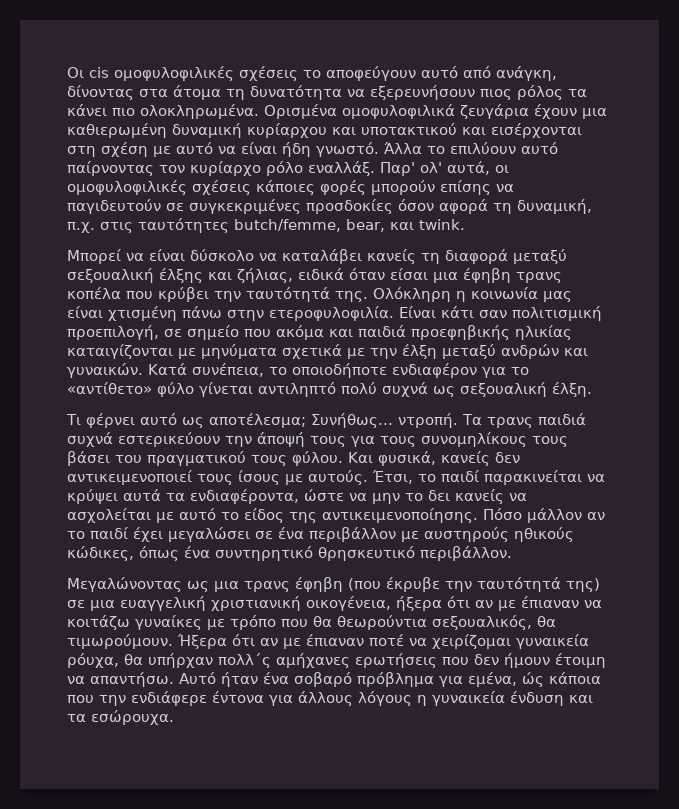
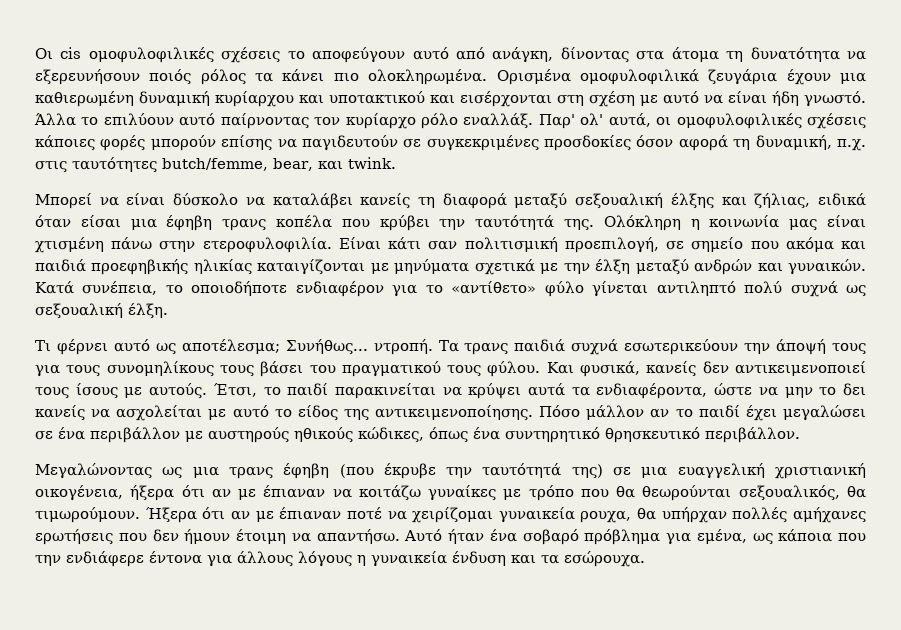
- Οι cis ομοφυλοφιλικές σχέσεις το αποφεύγουν αυτό από ανάγκη, δίνοντας στα άτομα τη δυνατότητα να εξερευνήσουν πιος ρόλος τα κάνει πιο ολοκληρωμένα.
+ Οι cis ομοφυλοφιλικές σχέσεις το αποφεύγουν αυτό από ανάγκη, δίνοντας στα άτομα τη δυνατότητα να εξερευνήσουν ποιός ρόλος τα κάνει πιο ολοκληρωμένα.
- Τα τρανς παιδιά συχνά εστερικεύουν την άποψή τους για τους συνομηλίκους τους βάσει του πραγματικού τους φύλου.
+ Τα τρανς παιδιά συχνά εσωτερικεύουν την άποψή τους για τους συνομηλίκους τους βάσει του πραγματικού τους φύλου.
- Μεγαλώνοντας ως μια τρανς έφηβη (που έκρυβε την ταυτότητά της) σε μια ευαγγελική χριστιανική οικογένεια, ήξερα ότι αν με έπιαναν να κοιτάζω γυναίκες με τρόπο που θα θεωρούντια σεξουαλικός, θα τιμωρούμουν.
+ Μεγαλώνοντας ως μια τρανς έφηβη (που έκρυβε την ταυτότητά της) σε μια ευαγγελική χριστιανική οικογένεια, ήξερα ότι αν με έπιαναν να κοιτάζω γυναίκες με τρόπο που θα θεωρούνται σεξουαλικός, θα τιμωρούμουν.
- Ήξερα ότι αν με έπιαναν ποτέ να χειρίζομαι γυναικεία ρόυχα, θα υπήρχαν πολλ´ς αμήχανες ερωτήσεις που δεν ήμουν έτοιμη να απαντήσω.
+ Ήξερα ότι αν με έπιαναν ποτέ να χειρίζομαι γυναικεία ρουχα, θα υπήρχαν πολλές αμήχανες ερωτήσεις που δεν ήμουν έτοιμη να απαντήσω.
- Αυτό ήταν ένα σοβαρό πρόβλημα για εμένα, ώς κάποια που την ενδιάφερε έντονα για άλλους λόγους η γυναικεία ένδυση και τα εσώρουχα.
+ Αυτό ήταν ένα σοβαρό πρόβλημα για εμένα, ως κάποια που την ενδιάφερε έντονα για άλλους λόγους η γυναικεία ένδυση και τα εσώρουχα.

